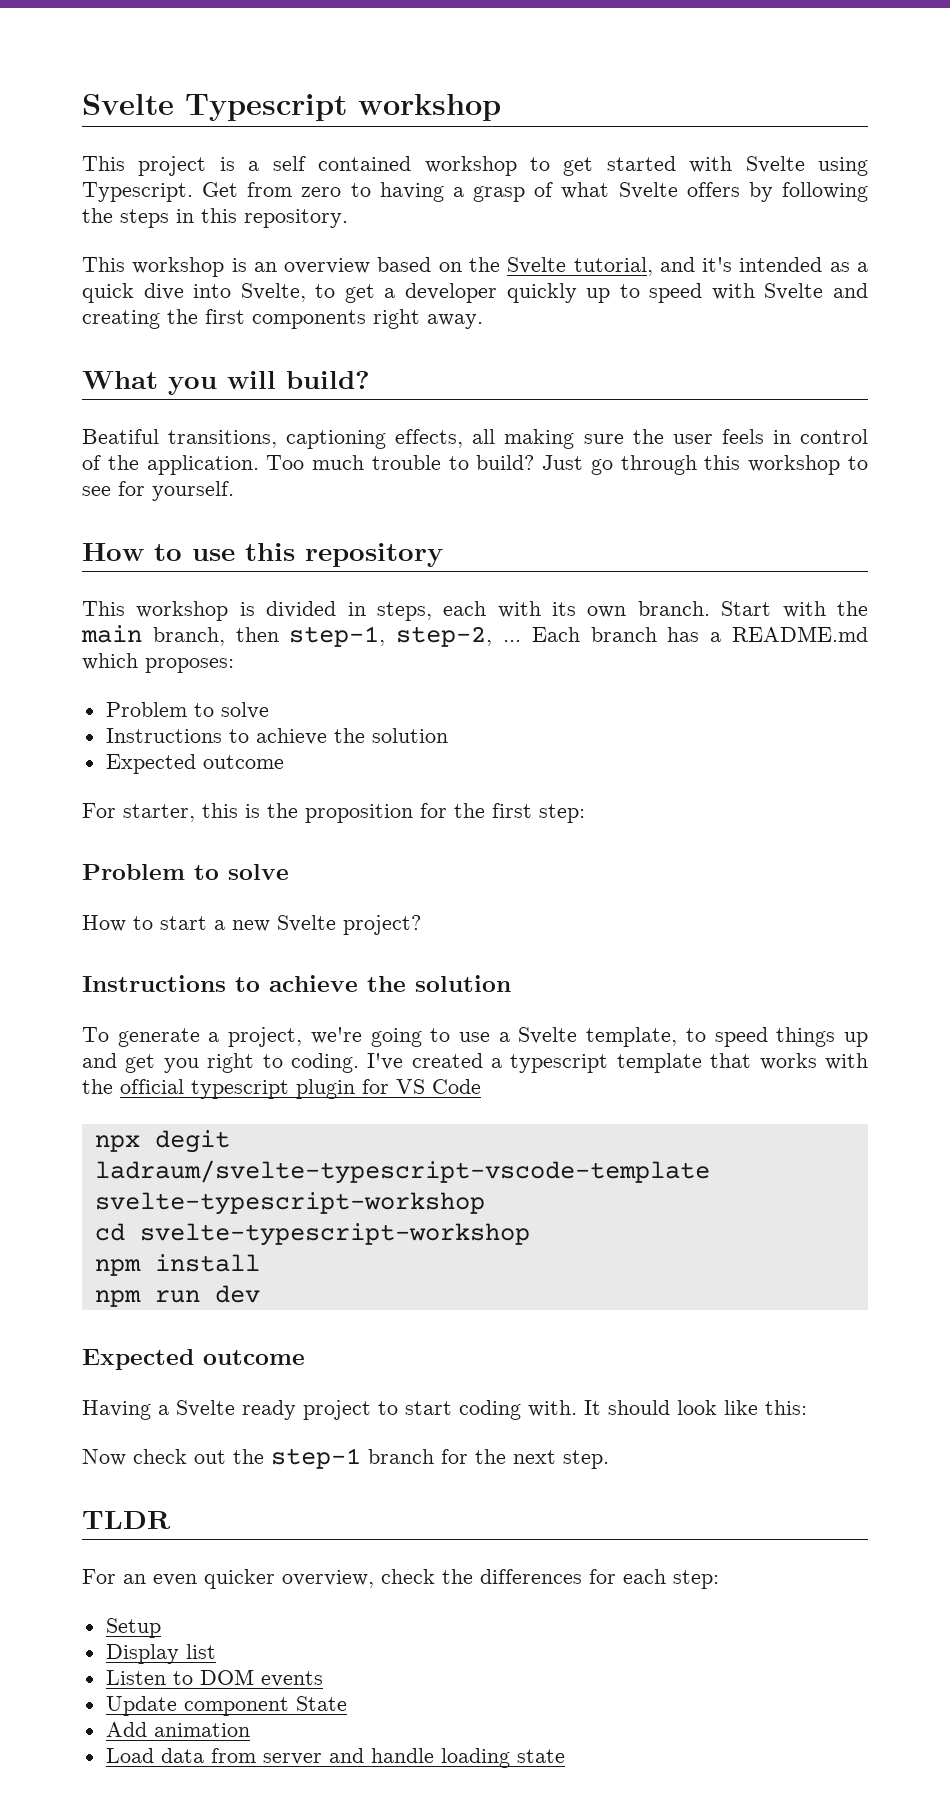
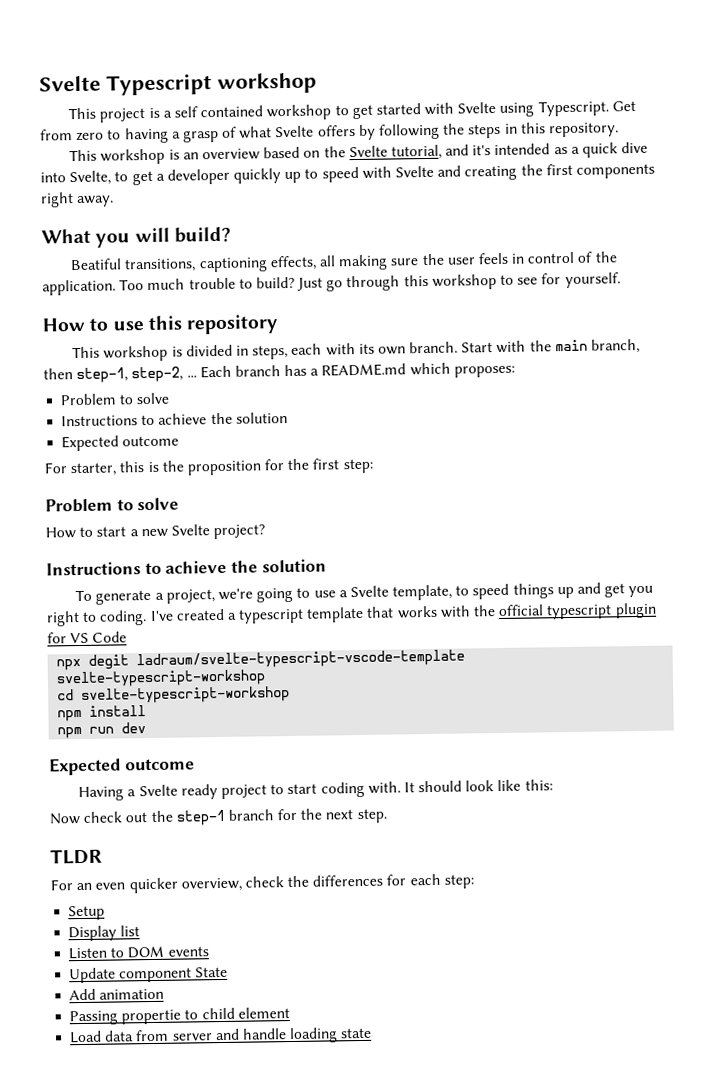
+ Passing propertie to child element

